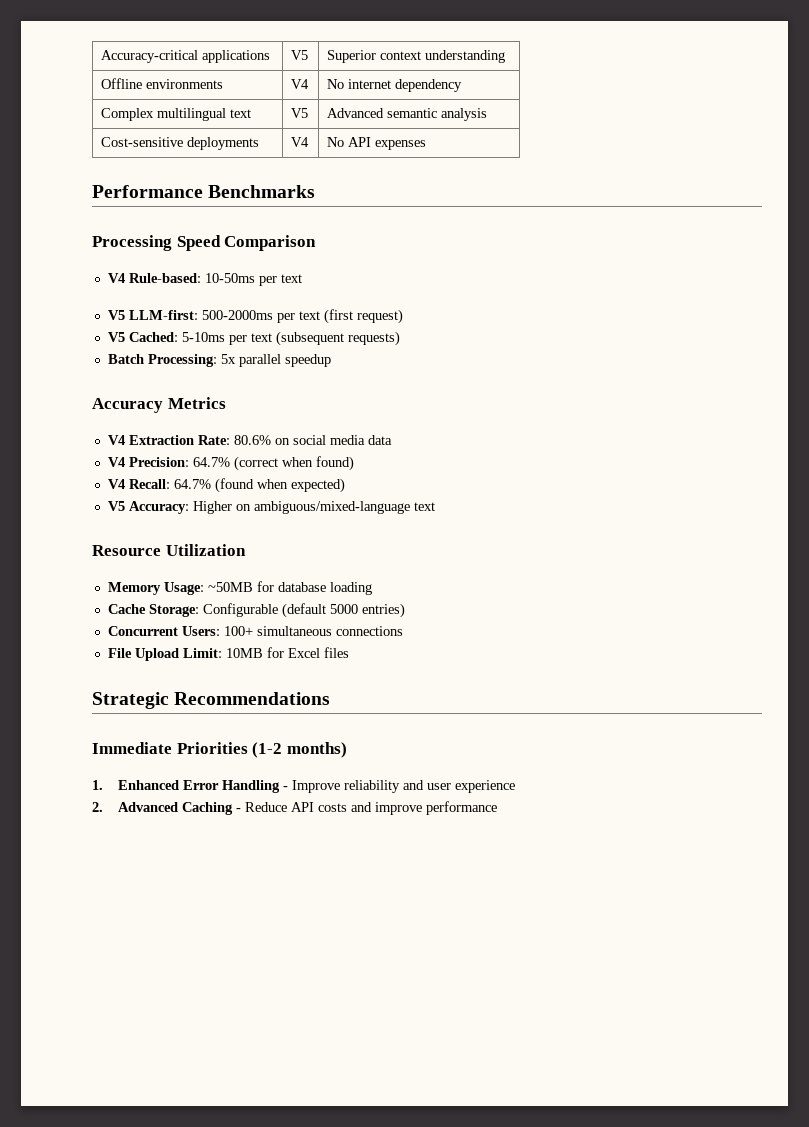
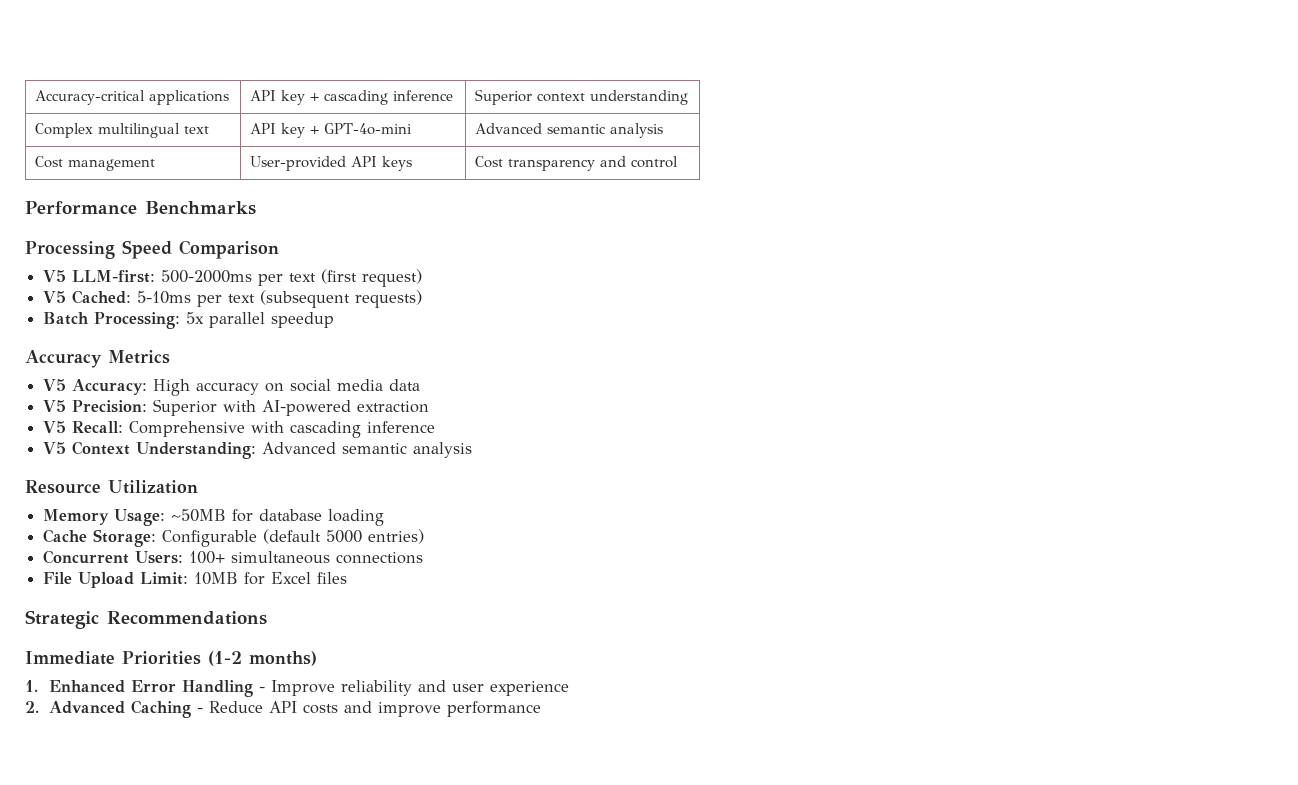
- Accuracy-critical applications | V5 | Superior context understanding
- Offline environments | V4 | No internet dependency
+ Accuracy-critical applications | API key + cascading inference | Superior context understanding
- Complex multilingual text | V5 | Advanced semantic analysis
- Cost-sensitive deployments | V4 | No API expenses
+ Complex multilingual text | API key + GPT-4o-mini | Advanced semantic analysis
+ Cost management | User-provided API keys | Cost transparency and control
- V4 Rule-based: 10-50ms per text
- V4 Extraction Rate: 80.6% on social media data
+ V5 Accuracy: High accuracy on social media data
- V4 Precision: 64.7% (correct when found)
- V4 Recall: 64.7% (found when expected)
- V5 Accuracy: Higher on ambiguous/mixed-language text
+ V5 Precision: Superior with AI-powered extraction
+ V5 Recall: Comprehensive with cascading inference
+ V5 Context Understanding: Advanced semantic analysis

